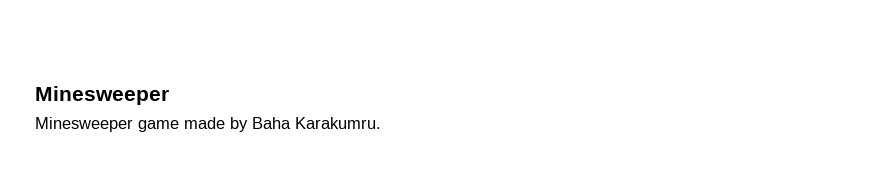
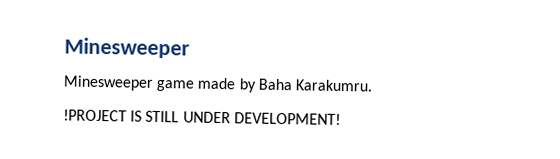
+ !PROJECT IS STILL UNDER DEVELOPMENT!

